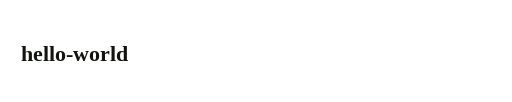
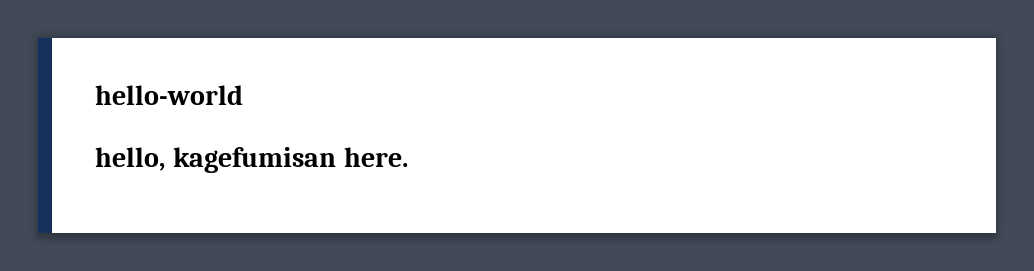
+ hello, kagefumisan here.

